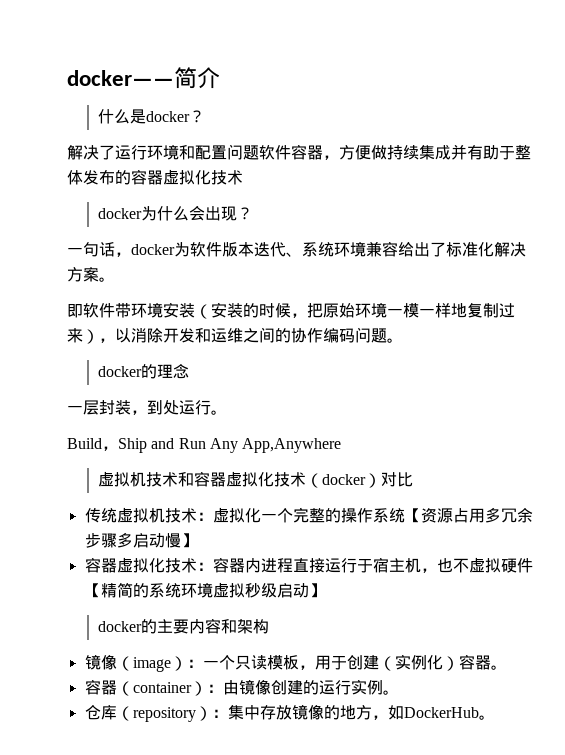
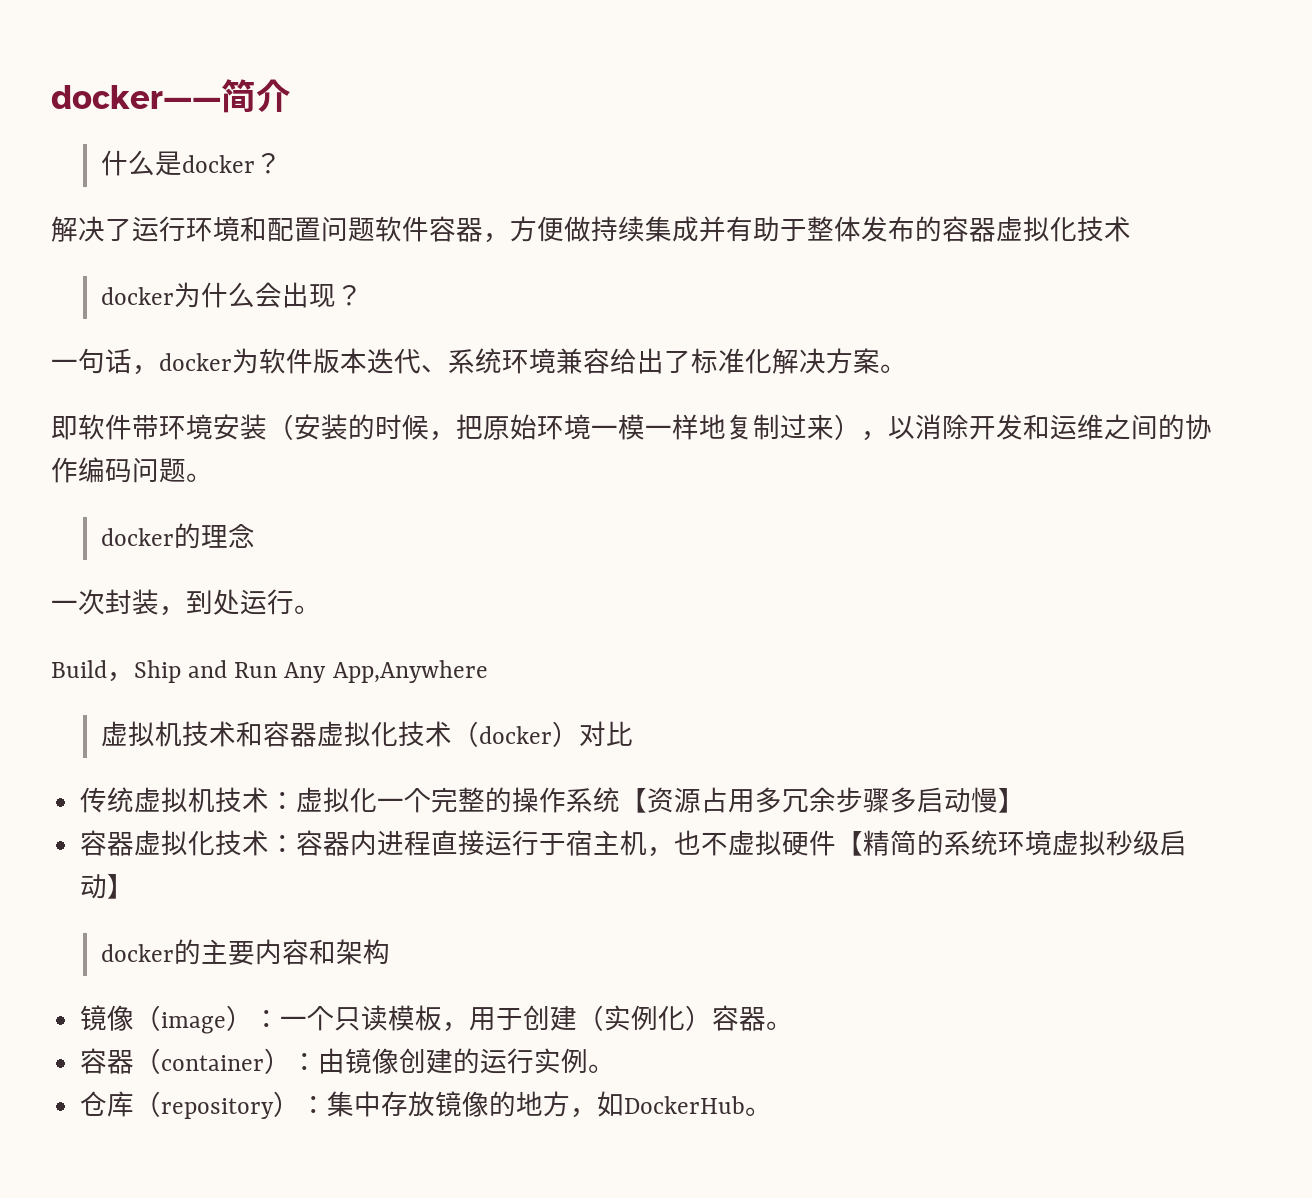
- 一层封装，到处运行。
+ 一次封装，到处运行。

